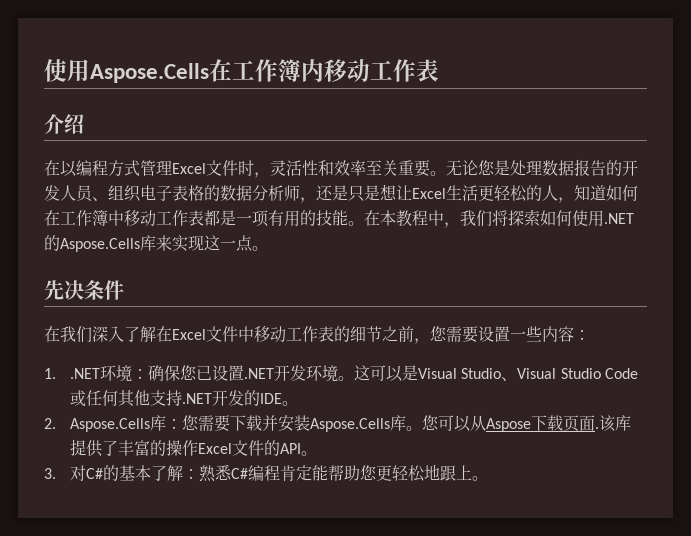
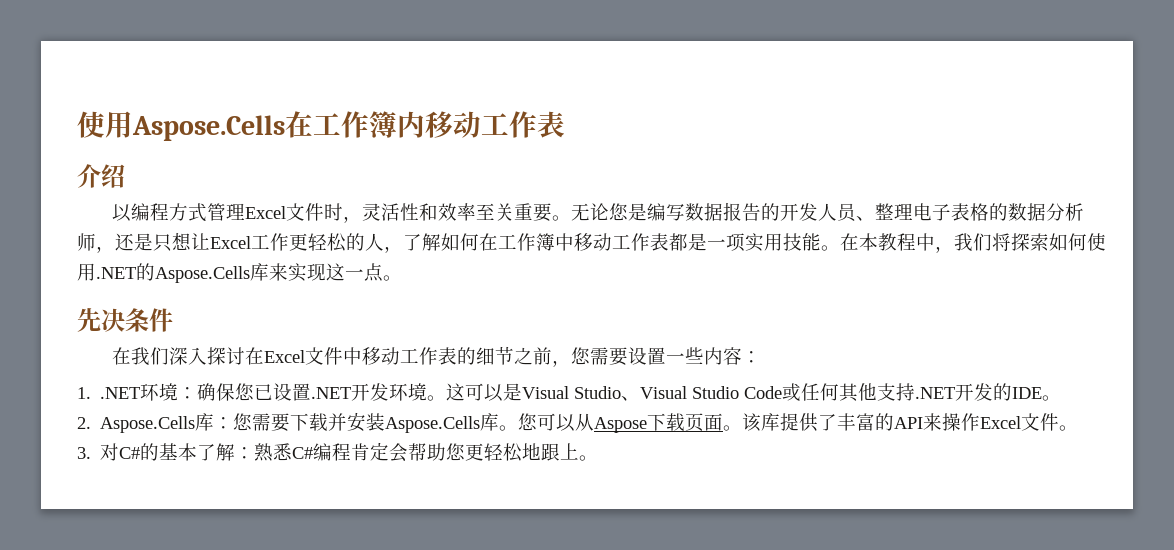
- 在以编程方式管理Excel文件时，灵活性和效率至关重要。
+ 以编程方式管理Excel文件时，灵活性和效率至关重要。
- 无论您是处理数据报告的开发人员、组织电子表格的数据分析师，还是只是想让Excel生活更轻松的人，知道如何在工作簿中移动工作表都是一项有用的技能。
+ 无论您是编写数据报告的开发人员、整理电子表格的数据分析师，还是只想让Excel工作更轻松的人，了解如何在工作簿中移动工作表都是一项实用技能。
- 在我们深入了解在Excel文件中移动工作表的细节之前，您需要设置一些内容：
+ 在我们深入探讨在Excel文件中移动工作表的细节之前，您需要设置一些内容：
- 您可以从Aspose下载页面.
+ 您可以从Aspose下载页面。
- 该库提供了丰富的操作Excel文件的API。
+ 该库提供了丰富的API来操作Excel文件。
- 3.对C#的基本了解：熟悉C#编程肯定能帮助您更轻松地跟上。
+ 3.对C#的基本了解：熟悉C#编程肯定会帮助您更轻松地跟上。

